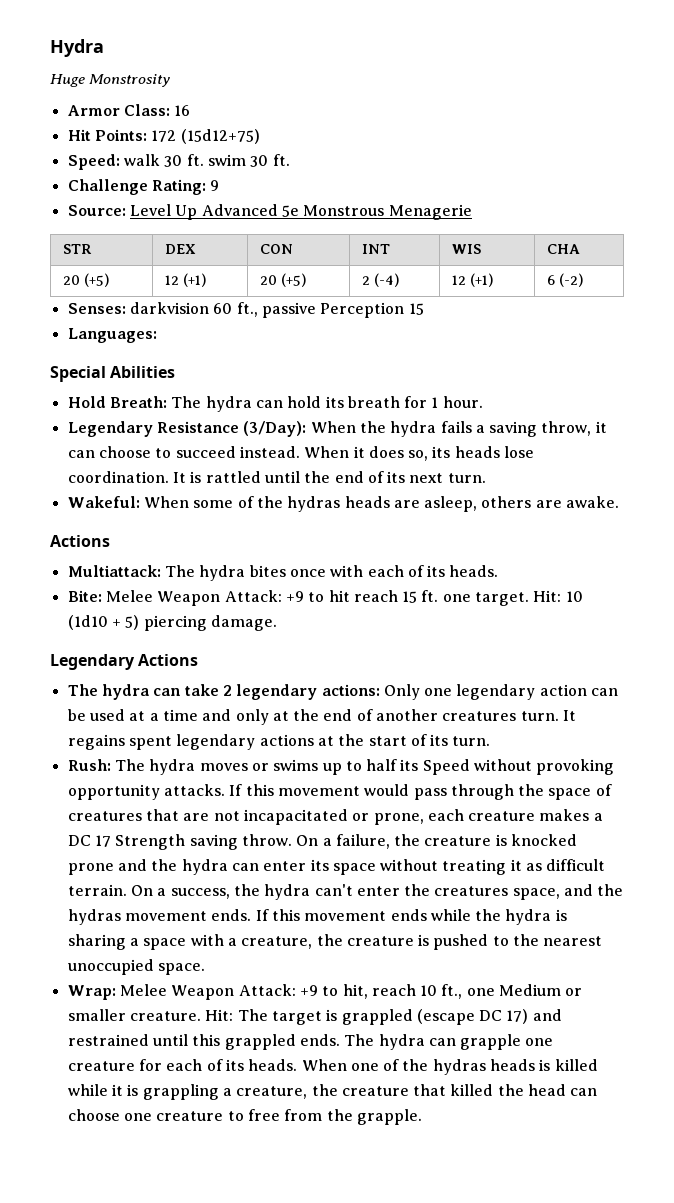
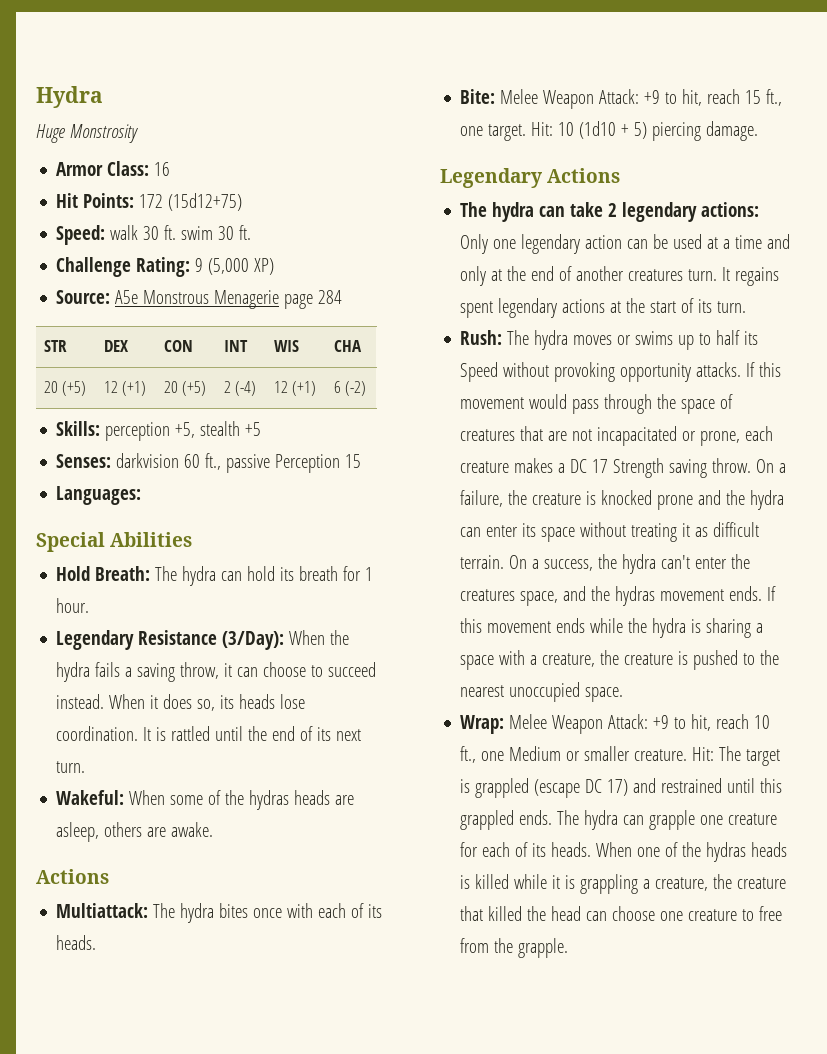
- Challenge Rating: 9
+ Challenge Rating: 9 (5,000 XP)
- Source: Level Up Advanced 5e Monstrous Menagerie
+ Source: A5e Monstrous Menagerie page 284
+ Skills: perception +5, stealth +5
- Bite: Melee Weapon Attack: +9 to hit reach 15 ft. one target.
+ Bite: Melee Weapon Attack: +9 to hit, reach 15 ft., one target.

